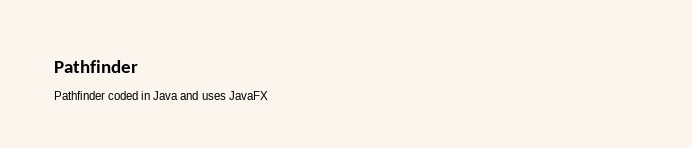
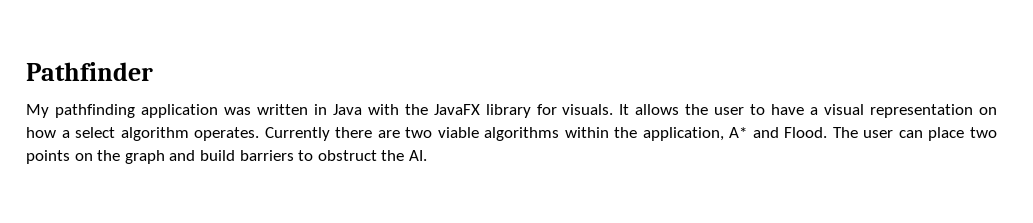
- Pathfinder coded in Java and uses JavaFX
+ My pathfinding application was written in Java with the JavaFX library for visuals. It allows the user to have a visual representation on how a select algorithm operates. Currently there are two viable algorithms within the application, A* and Flood. The user can place two points on the graph and build barriers to obstruct the AI.

